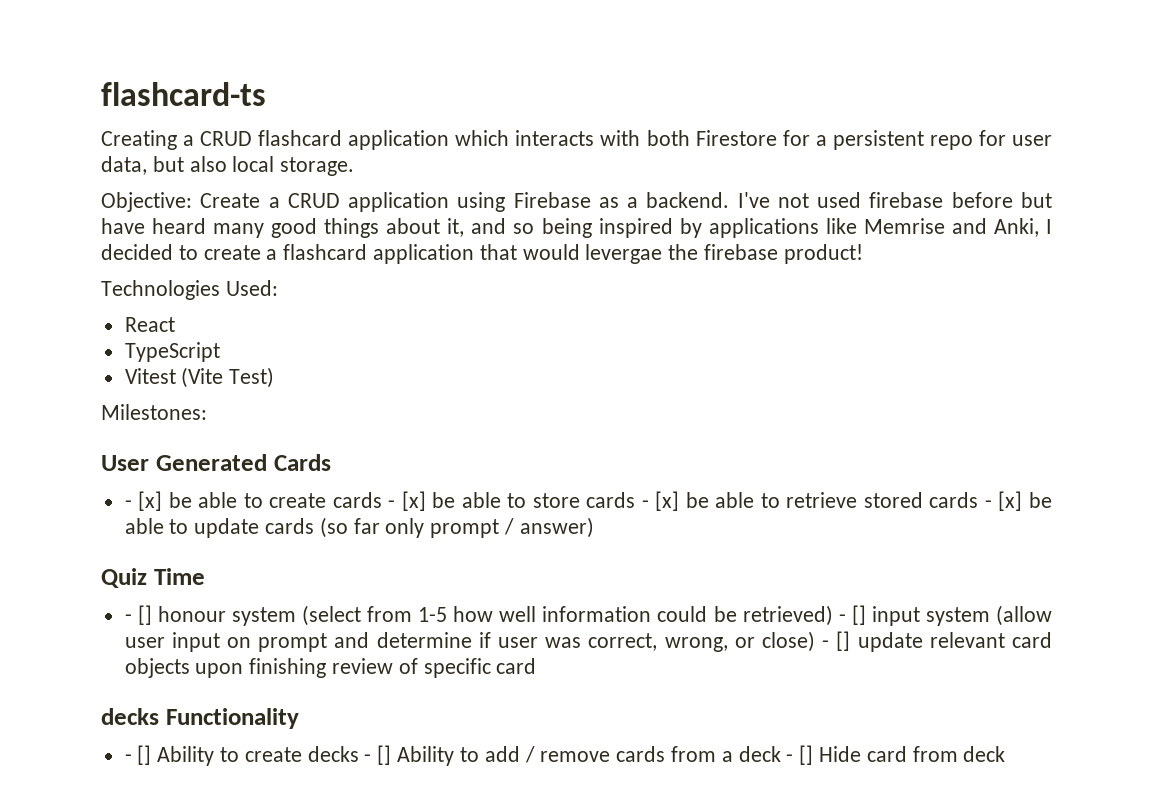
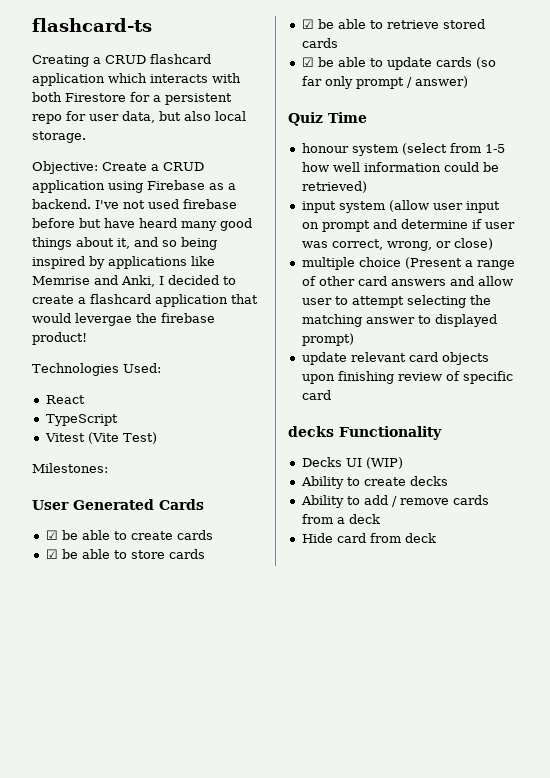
- - [x] be able to create cards - [x] be able to store cards - [x] be able to retrieve stored cards - [x] be able to update cards (so far only prompt / answer)
+ ☑ be able to create cards
+ ☑ be able to store cards
+ ☑ be able to retrieve stored cards
+ ☑ be able to update cards (so far only prompt / answer)
- - [] honour system (select from 1-5 how well information could be retrieved) - [] input system (allow user input on prompt and determine if user was correct, wrong, or close) - [] update relevant card objects upon finishing review of specific card
+ honour system (select from 1-5 how well information could be retrieved)
+ input system (allow user input on prompt and determine if user was correct, wrong, or close)
+ multiple choice (Present a range of other card answers and allow user to attempt selecting the matching answer to displayed prompt)
+ update relevant card objects upon finishing review of specific card
- - [] Ability to create decks - [] Ability to add / remove cards from a deck - [] Hide card from deck
+ Decks UI (WIP)
+ Ability to create decks
+ Ability to add / remove cards from a deck
+ Hide card from deck

